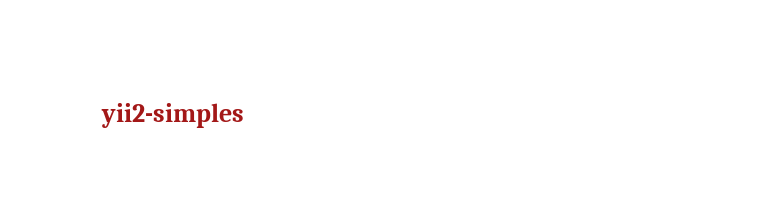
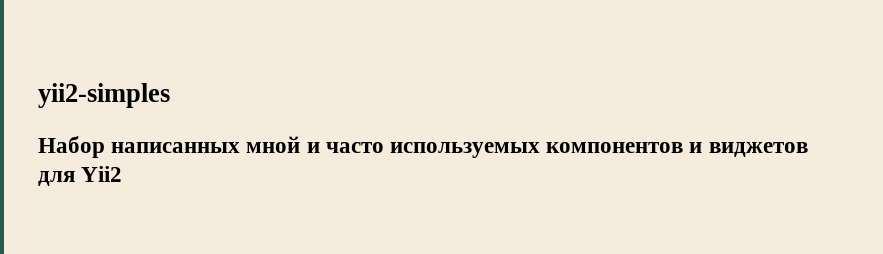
+ Набор написанных мной и часто используемых компонентов и виджетов для Yii2

